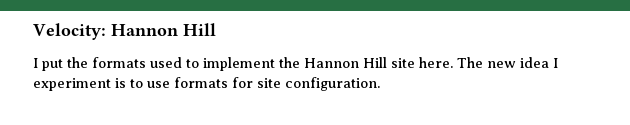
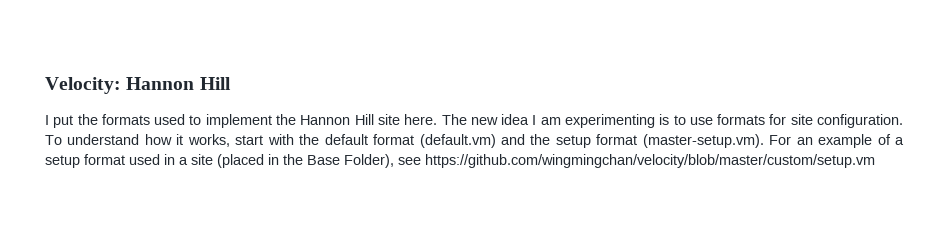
- The new idea I experiment is to use formats for site configuration.
+ The new idea I am experimenting is to use formats for site configuration.
+ To understand how it works, start with the default format (default.vm) and the setup format (master-setup.vm). For an example of a setup format used in a site (placed in the Base Folder), see https://github.com/wingmingchan/velocity/blob/master/custom/setup.vm

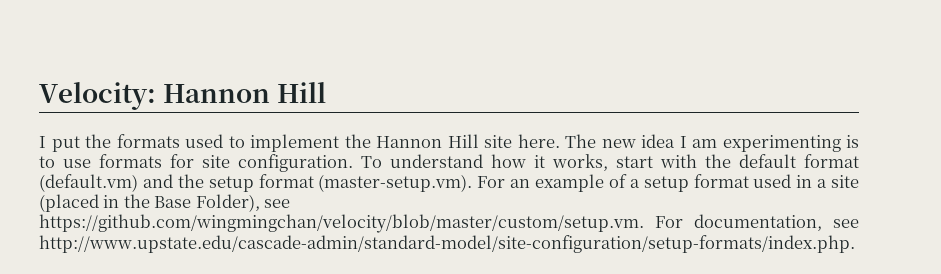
- To understand how it works, start with the default format (default.vm) and the setup format (master-setup.vm). For an example of a setup format used in a site (placed in the Base Folder), see https://github.com/wingmingchan/velocity/blob/master/custom/setup.vm
+ To understand how it works, start with the default format (default.vm) and the setup format (master-setup.vm). For an example of a setup format used in a site (placed in the Base Folder), see https://github.com/wingmingchan/velocity/blob/master/custom/setup.vm. For documentation, see http://www.upstate.edu/cascade-admin/standard-model/site-configuration/setup-formats/index.php.

